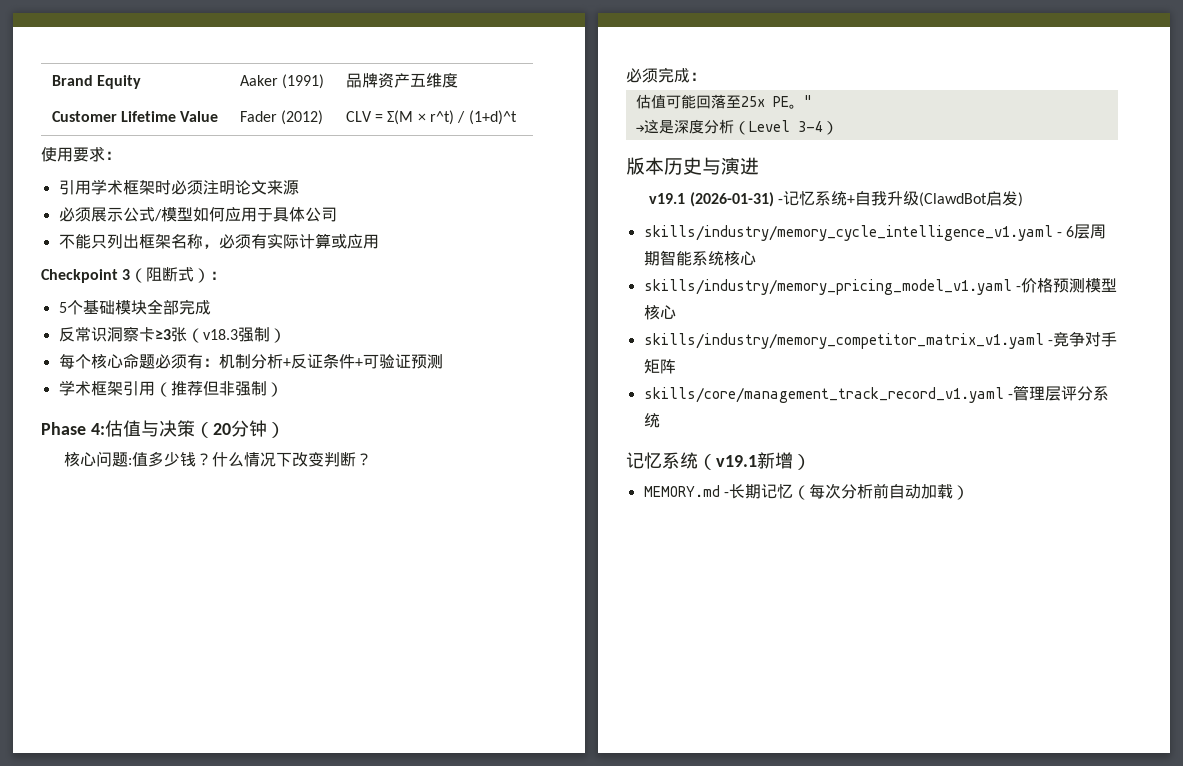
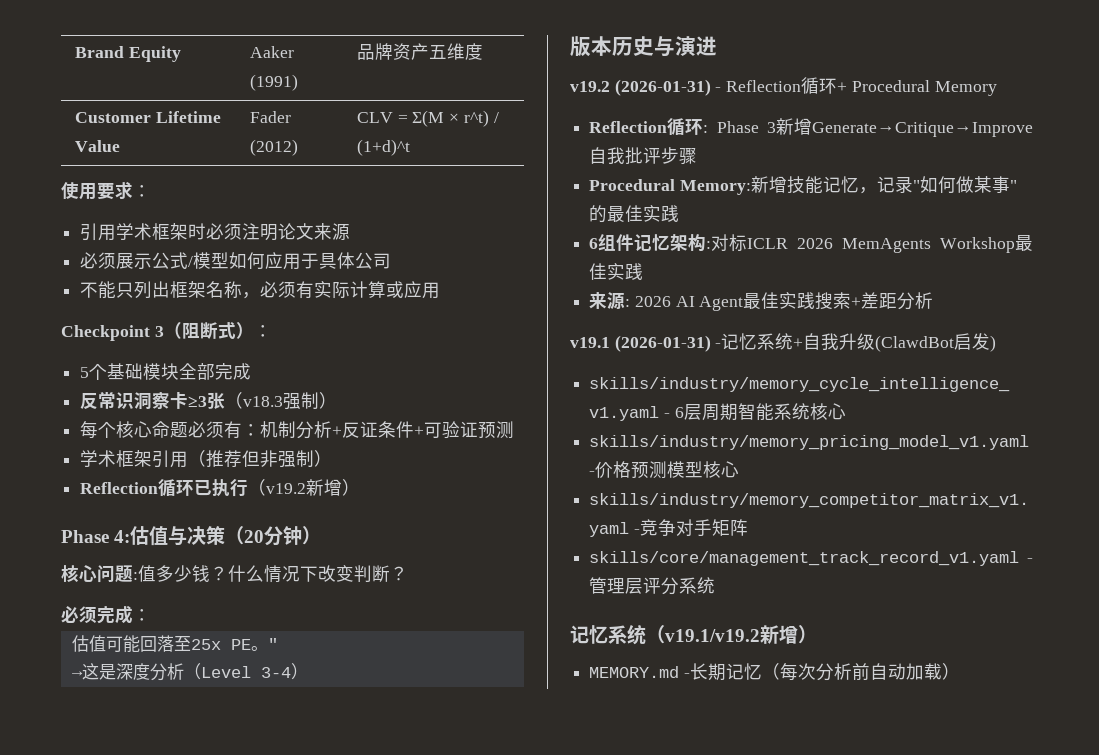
+ Reflection循环已执行（v19.2新增）
+ v19.2 (2026-01-31) - Reflection循环+ Procedural Memory
+ Reflection循环: Phase 3新增Generate→Critique→Improve自我批评步骤
+ Procedural Memory:新增技能记忆，记录"如何做某事"的最佳实践
+ 6组件记忆架构:对标ICLR 2026 MemAgents Workshop最佳实践
+ 来源: 2026 AI Agent最佳实践搜索+差距分析
- 记忆系统（v19.1新增）
+ 记忆系统（v19.1/v19.2新增）

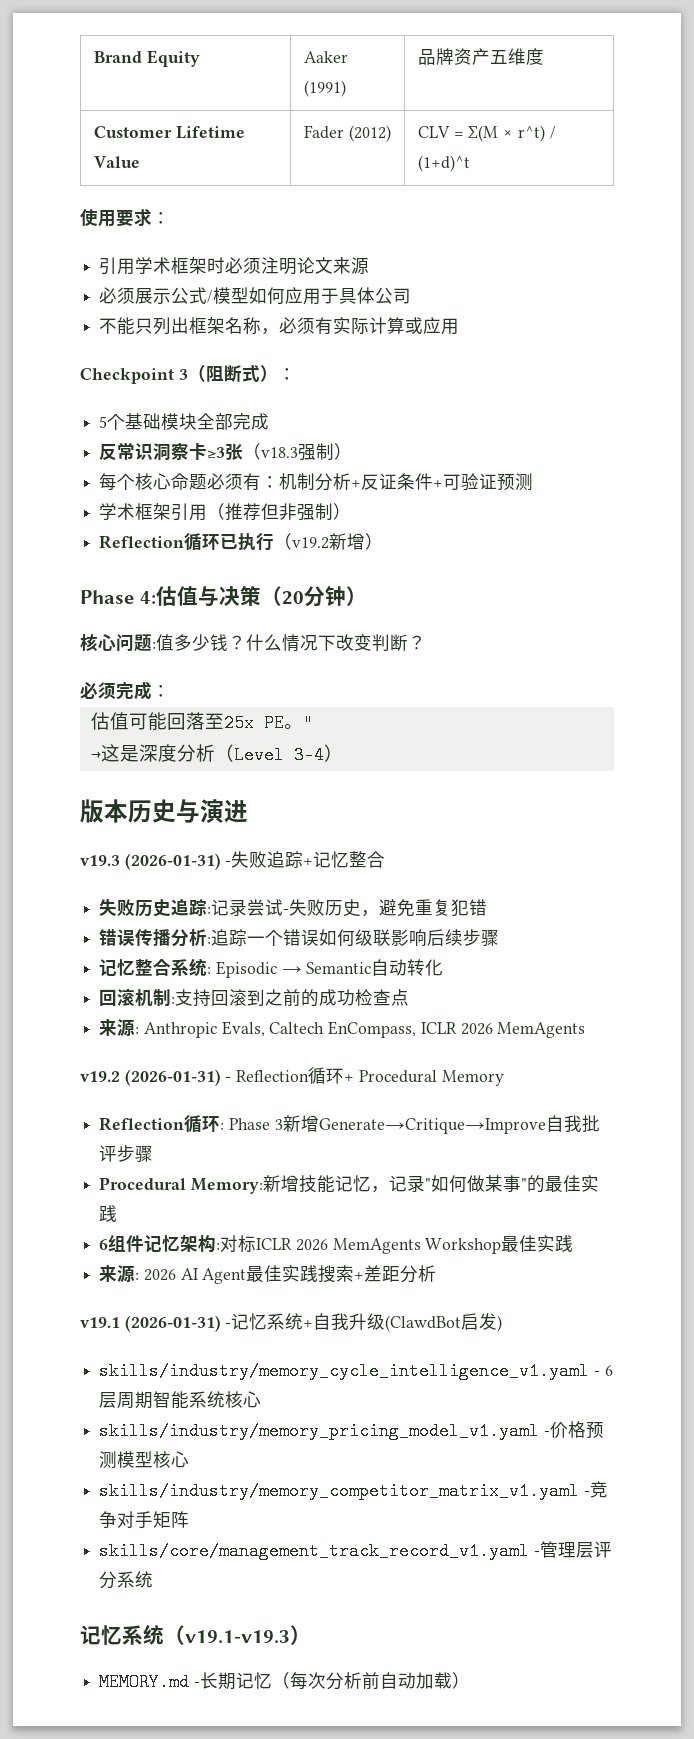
+ v19.3 (2026-01-31) -失败追踪+记忆整合
+ 失败历史追踪:记录尝试-失败历史，避免重复犯错
+ 错误传播分析:追踪一个错误如何级联影响后续步骤
+ 记忆整合系统: Episodic → Semantic自动转化
+ 回滚机制:支持回滚到之前的成功检查点
+ 来源: Anthropic Evals, Caltech EnCompass, ICLR 2026 MemAgents
- 记忆系统（v19.1/v19.2新增）
+ 记忆系统（v19.1-v19.3）

